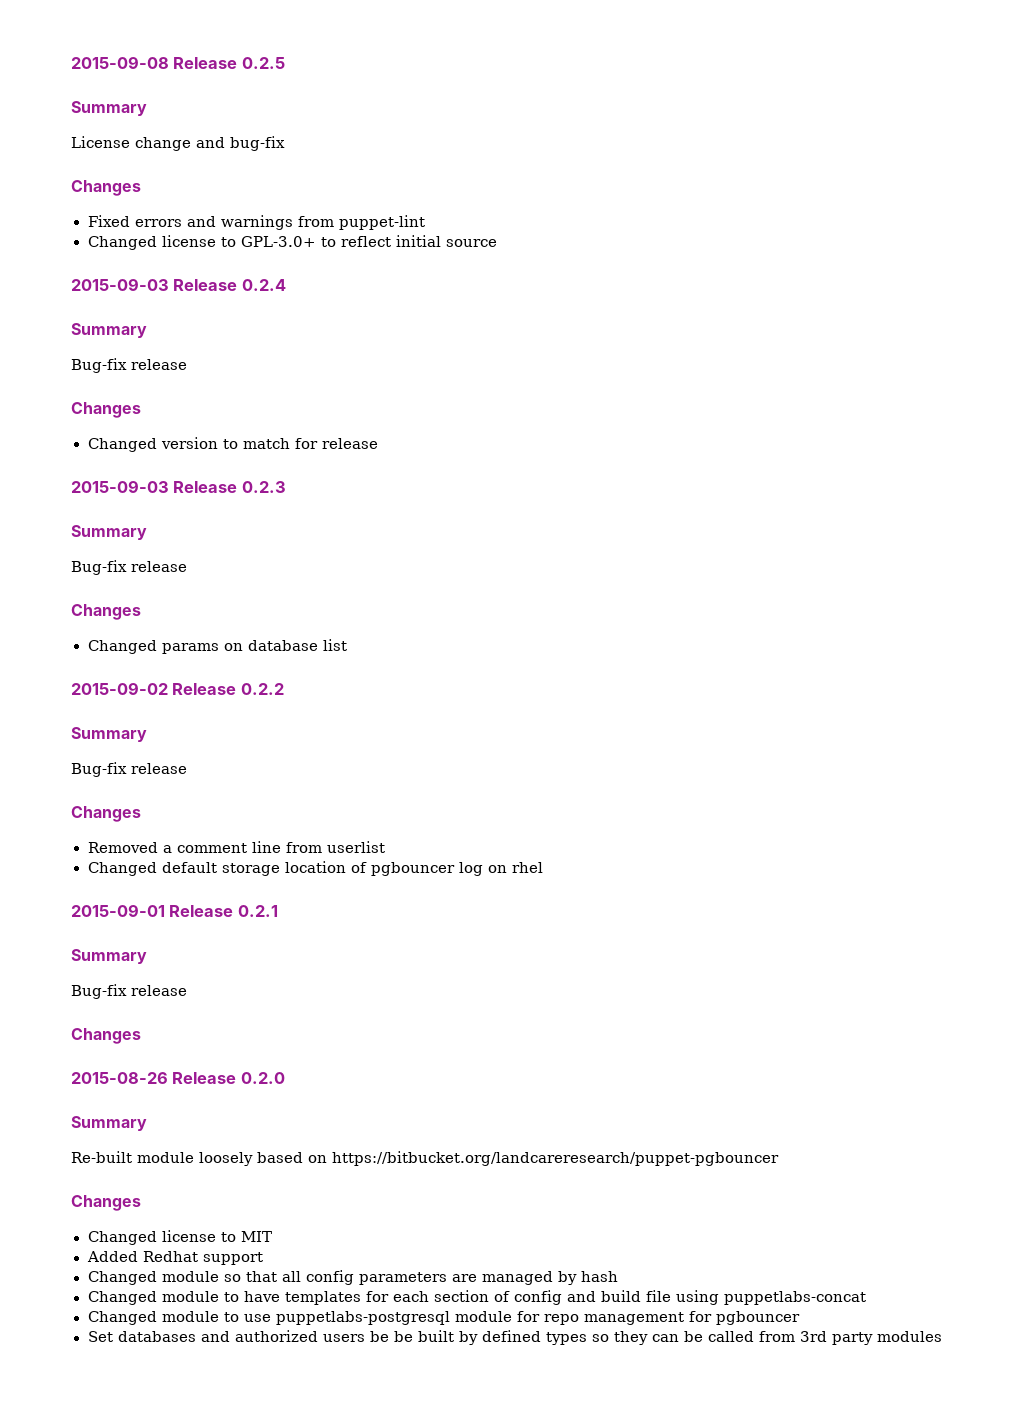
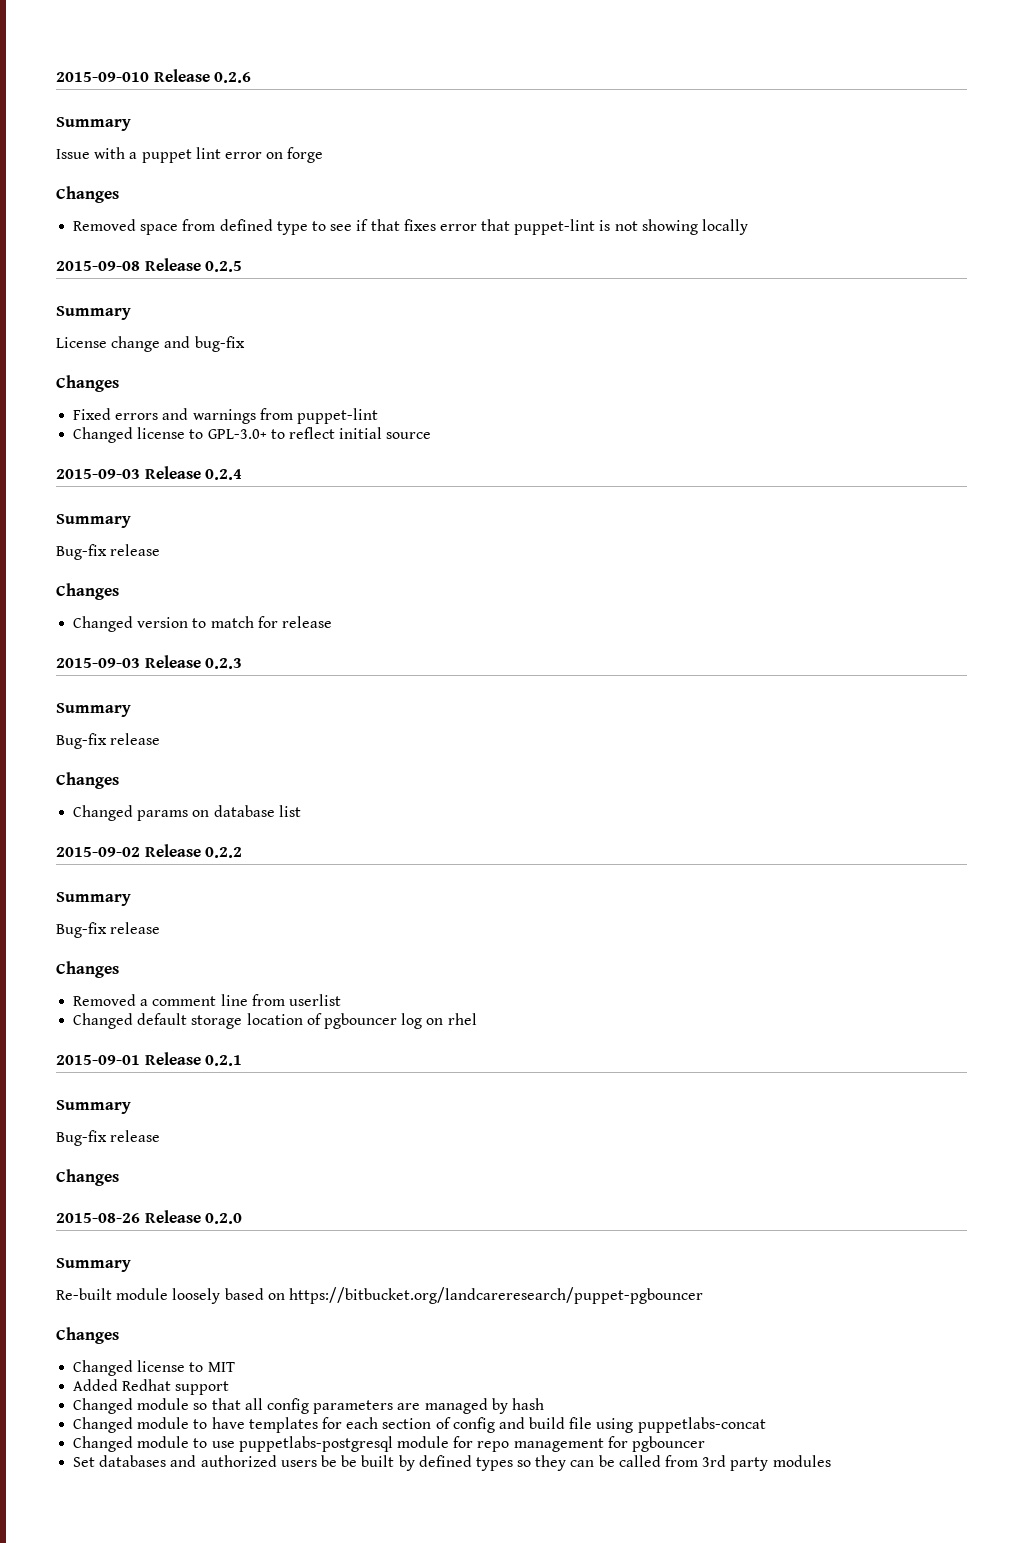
+ 2015-09-010 Release 0.2.6
+ Summary
+ Issue with a puppet lint error on forge
+ Changes
+ Removed space from defined type to see if that fixes error that puppet-lint is not showing locally

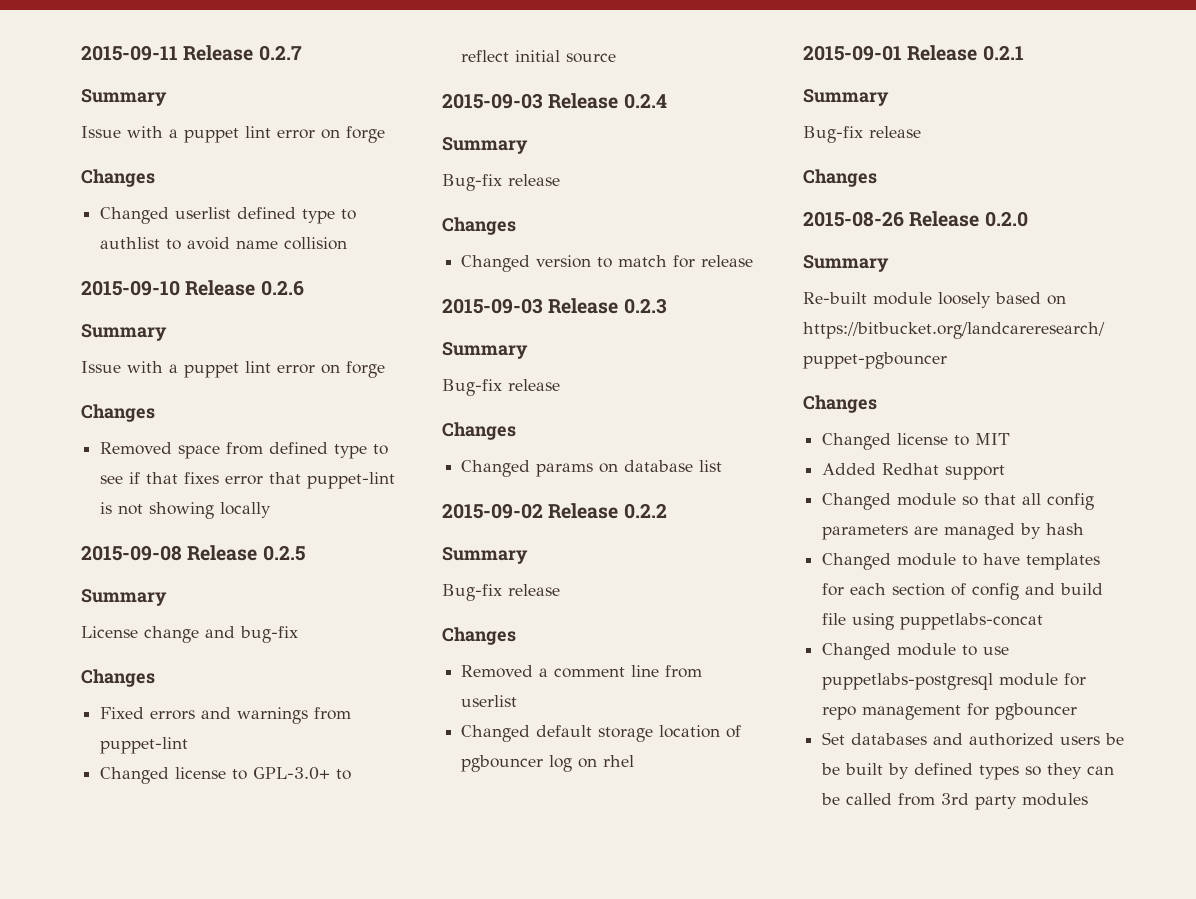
- 2015-09-010 Release 0.2.6
+ 2015-09-11 Release 0.2.7
+ Summary
+ Issue with a puppet lint error on forge
+ Changes
+ Changed userlist defined type to authlist to avoid name collision
+ 2015-09-10 Release 0.2.6

